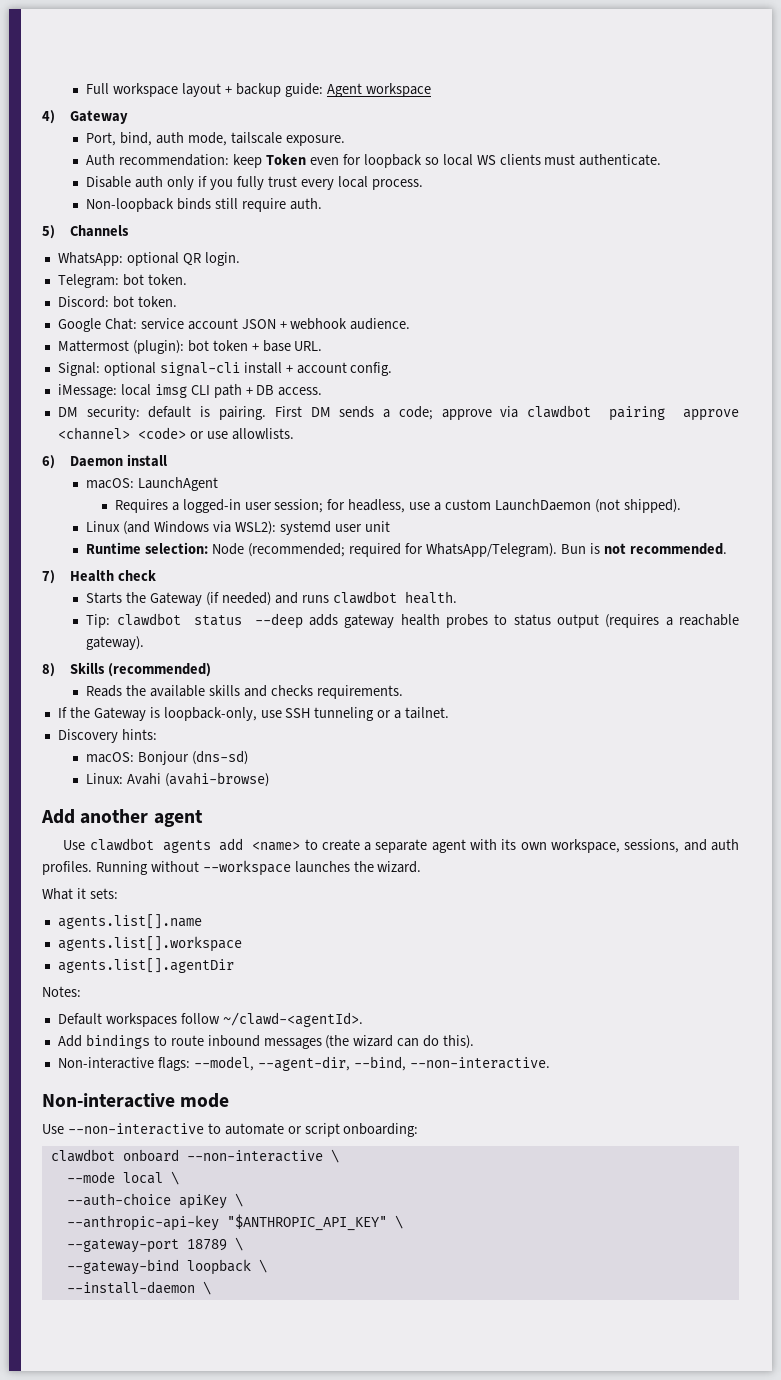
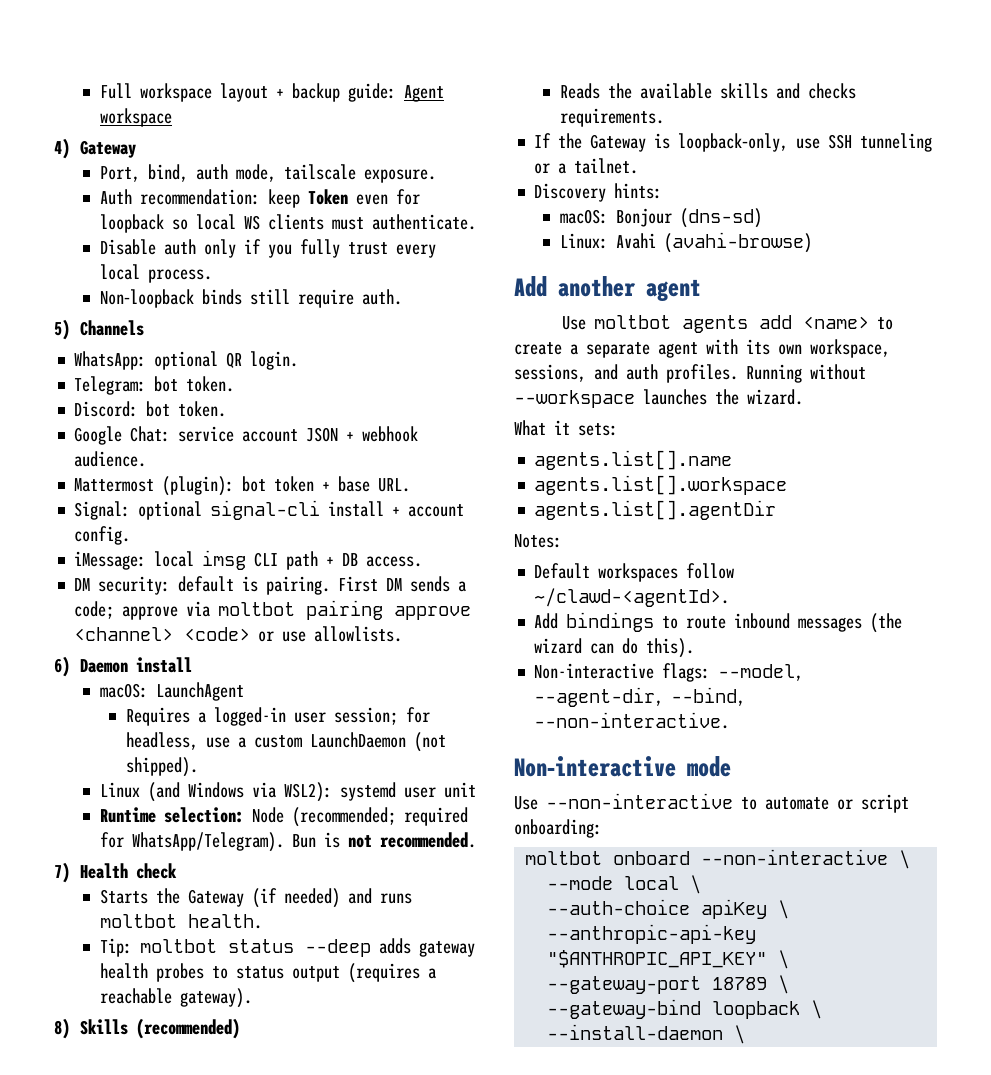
- First DM sends a code; approve via clawdbot pairing approve <channel> <code> or use allowlists.
+ First DM sends a code; approve via moltbot pairing approve <channel> <code> or use allowlists.
- Starts the Gateway (if needed) and runs clawdbot health.
+ Starts the Gateway (if needed) and runs moltbot health.
- Tip: clawdbot status --deep adds gateway health probes to status output (requires a reachable gateway).
+ Tip: moltbot status --deep adds gateway health probes to status output (requires a reachable gateway).
- Use clawdbot agents add <name> to create a separate agent with its own workspace, sessions, and auth profiles.
+ Use moltbot agents add <name> to create a separate agent with its own workspace, sessions, and auth profiles.
- clawdbot onboard --non-interactive \
+ moltbot onboard --non-interactive \

